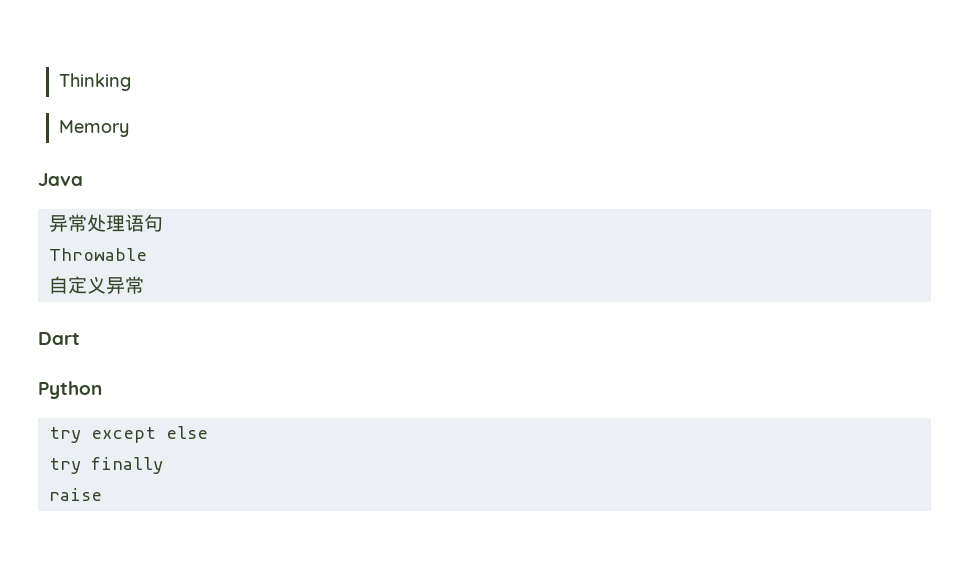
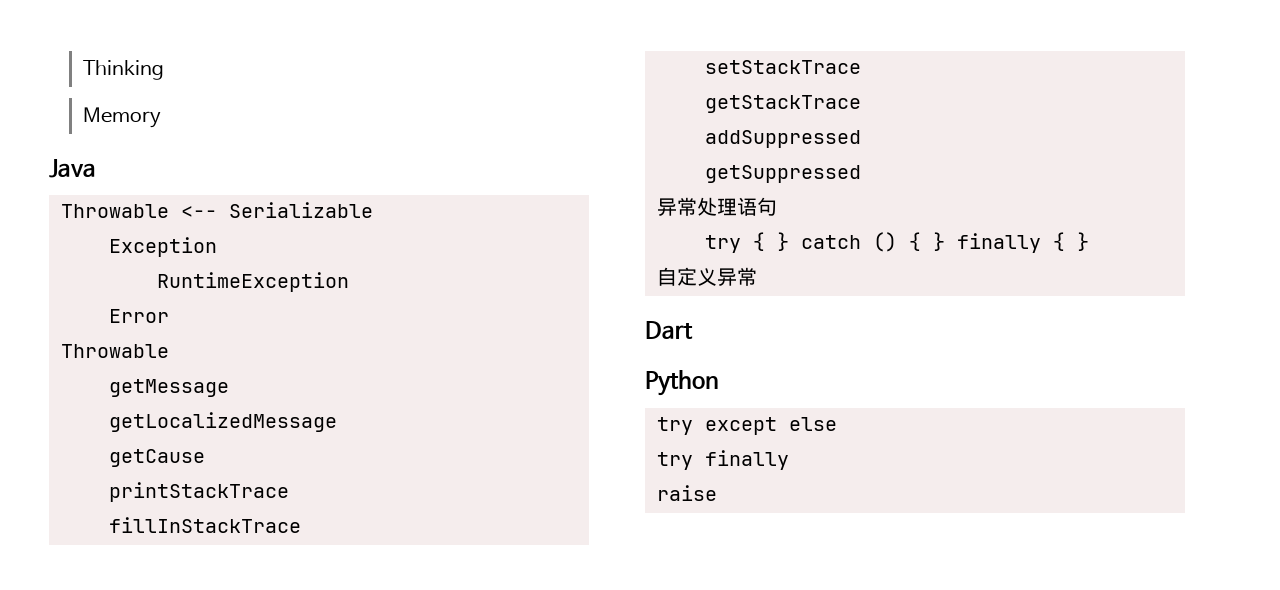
+ Throwable <-- Serializable
+ Exception
+ RuntimeException
+ Error
+ Throwable
+ getMessage
+ getLocalizedMessage
+ getCause
+ printStackTrace
+ fillInStackTrace
+ setStackTrace
+ getStackTrace
+ addSuppressed
+ getSuppressed
  异常处理语句
- Throwable
+ try { } catch () { } finally { }

